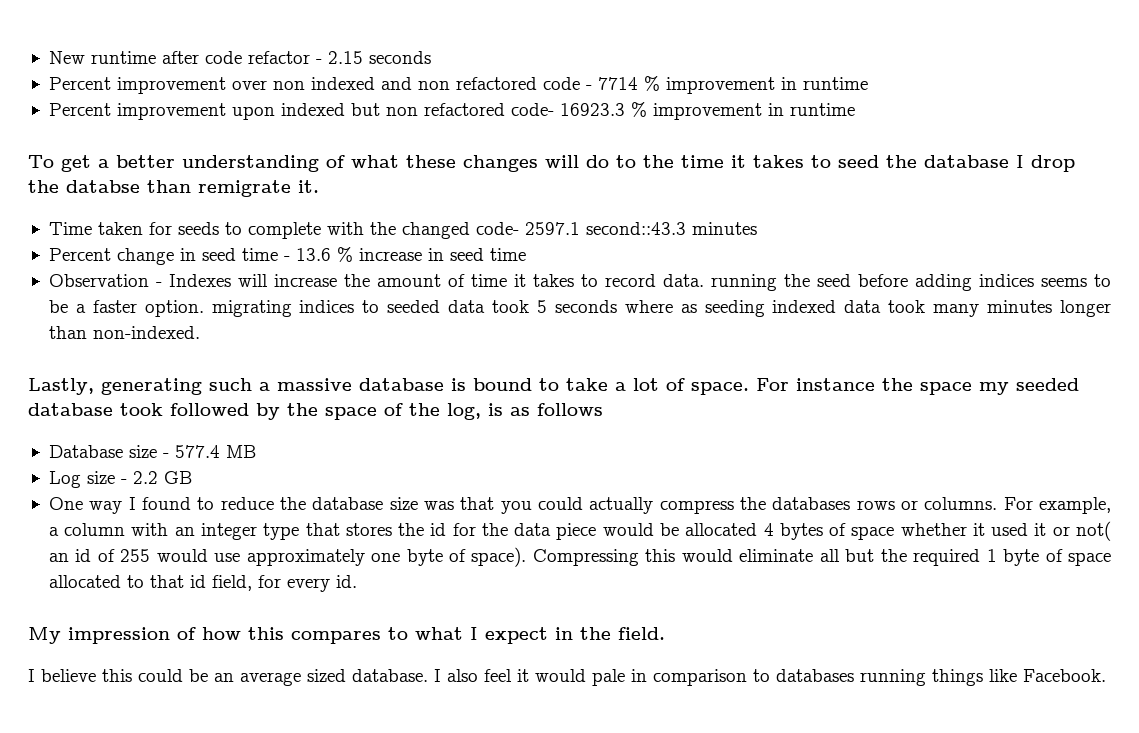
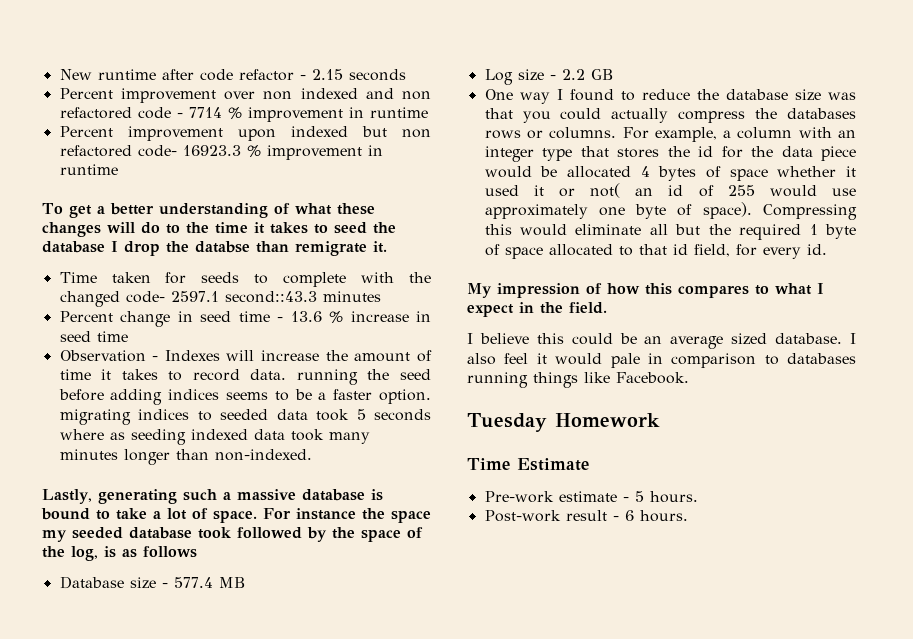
+ Tuesday Homework
+ Time Estimate
+ Pre-work estimate - 5 hours.
+ Post-work result - 6 hours.

